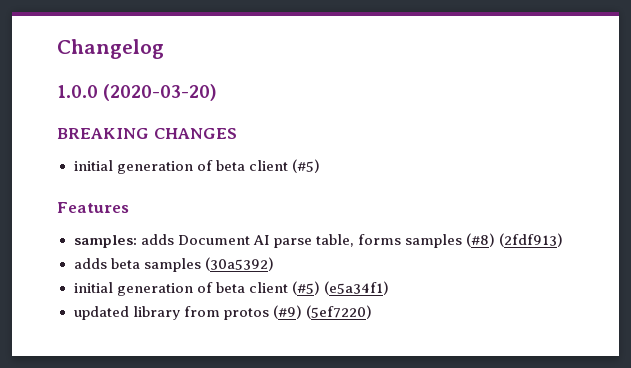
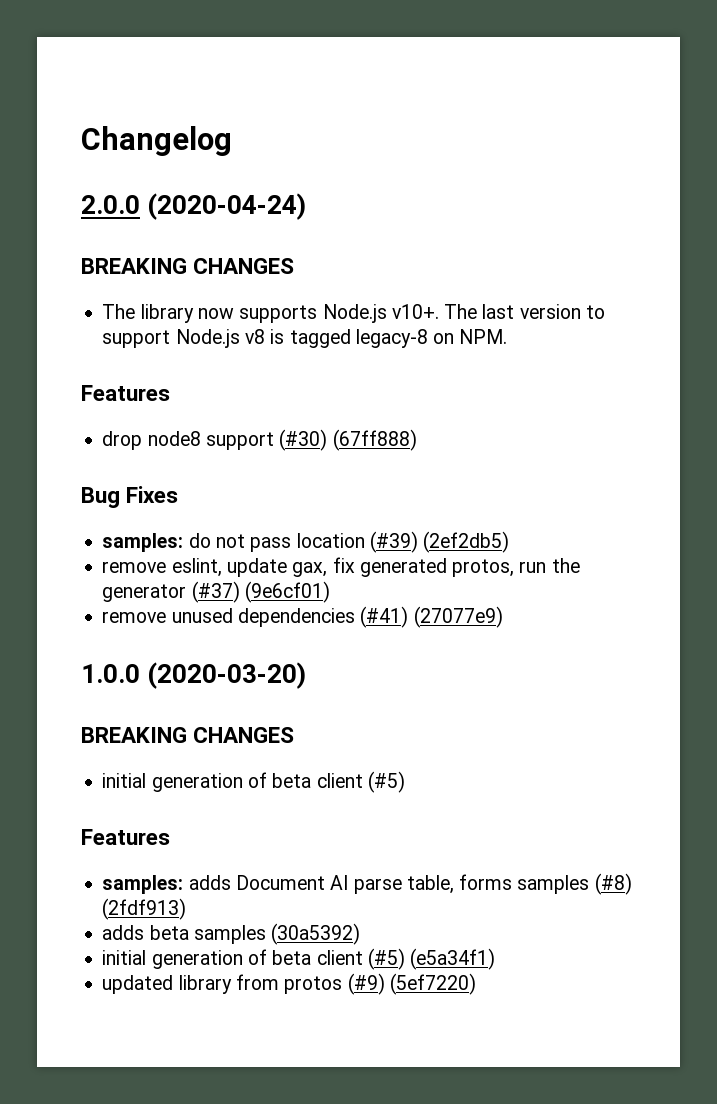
+ 2.0.0 (2020-04-24)
+ BREAKING CHANGES
+ The library now supports Node.js v10+. The last version to support Node.js v8 is tagged legacy-8 on NPM.
+ Features
+ drop node8 support (#30) (67ff888)
+ Bug Fixes
+ samples: do not pass location (#39) (2ef2db5)
+ remove eslint, update gax, fix generated protos, run the generator (#37) (9e6cf01)
+ remove unused dependencies (#41) (27077e9)

